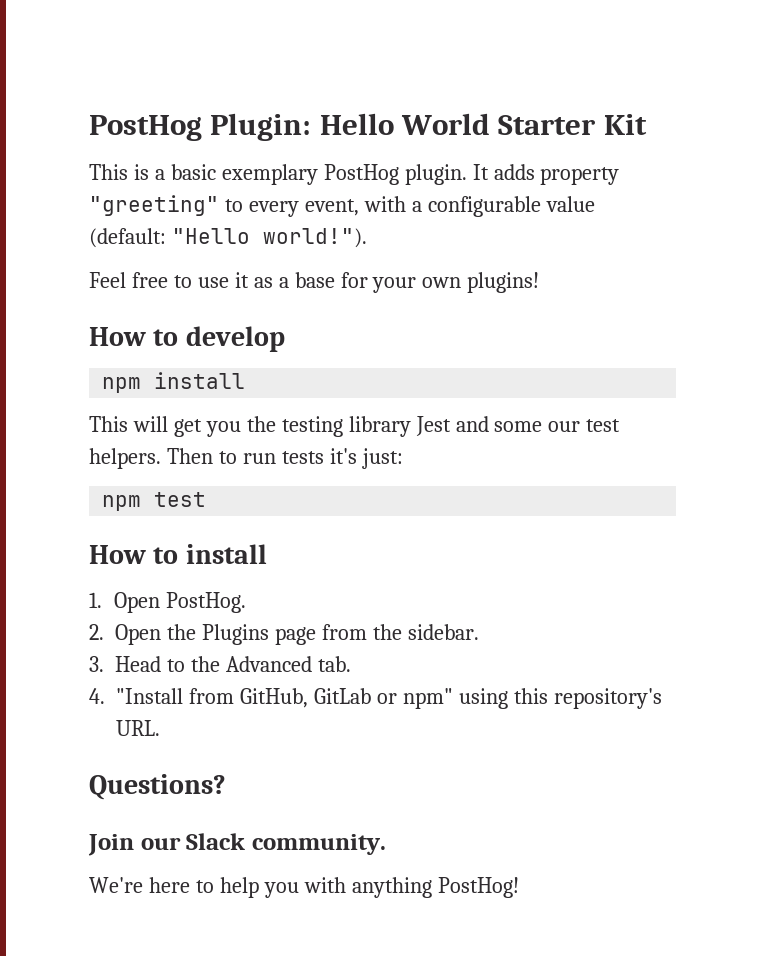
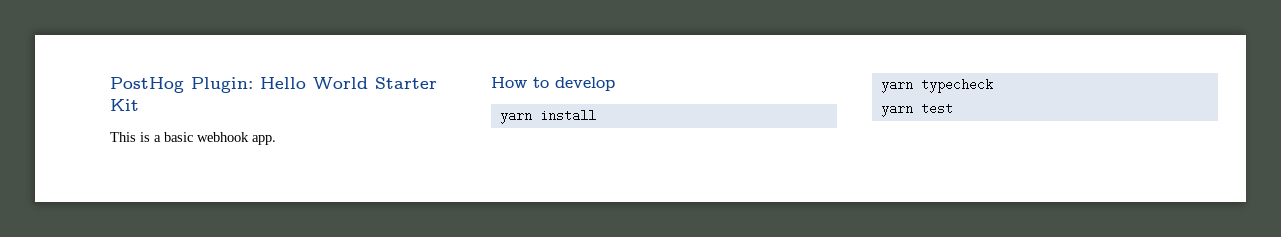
- This is a basic exemplary PostHog plugin. It adds property "greeting" to every event, with a configurable value (default: "Hello world!").
- Feel free to use it as a base for your own plugins!
+ This is a basic webhook app.
- npm install
- This will get you the testing library Jest and some our test helpers. Then to run tests it's just:
- npm test
- How to install
- 1. Open PostHog.
- 2. Open the Plugins page from the sidebar.
- 3. Head to the Advanced tab.
- 4. "Install from GitHub, GitLab or npm" using this repository's URL.
- Questions?
- Join our Slack community.
- We're here to help you with anything PostHog!
+ yarn install
+ yarn typecheck
+ yarn test

